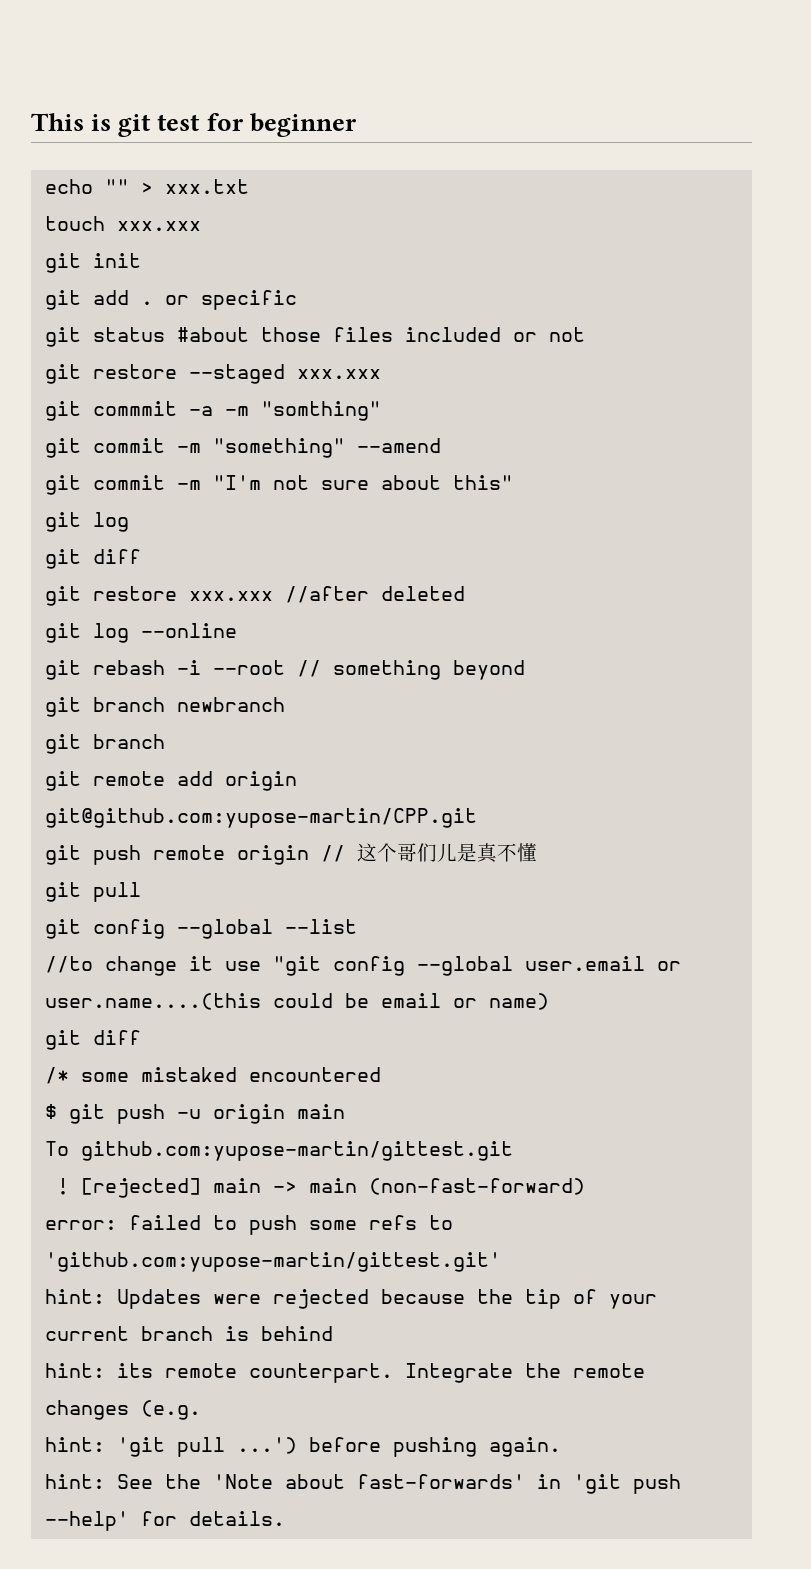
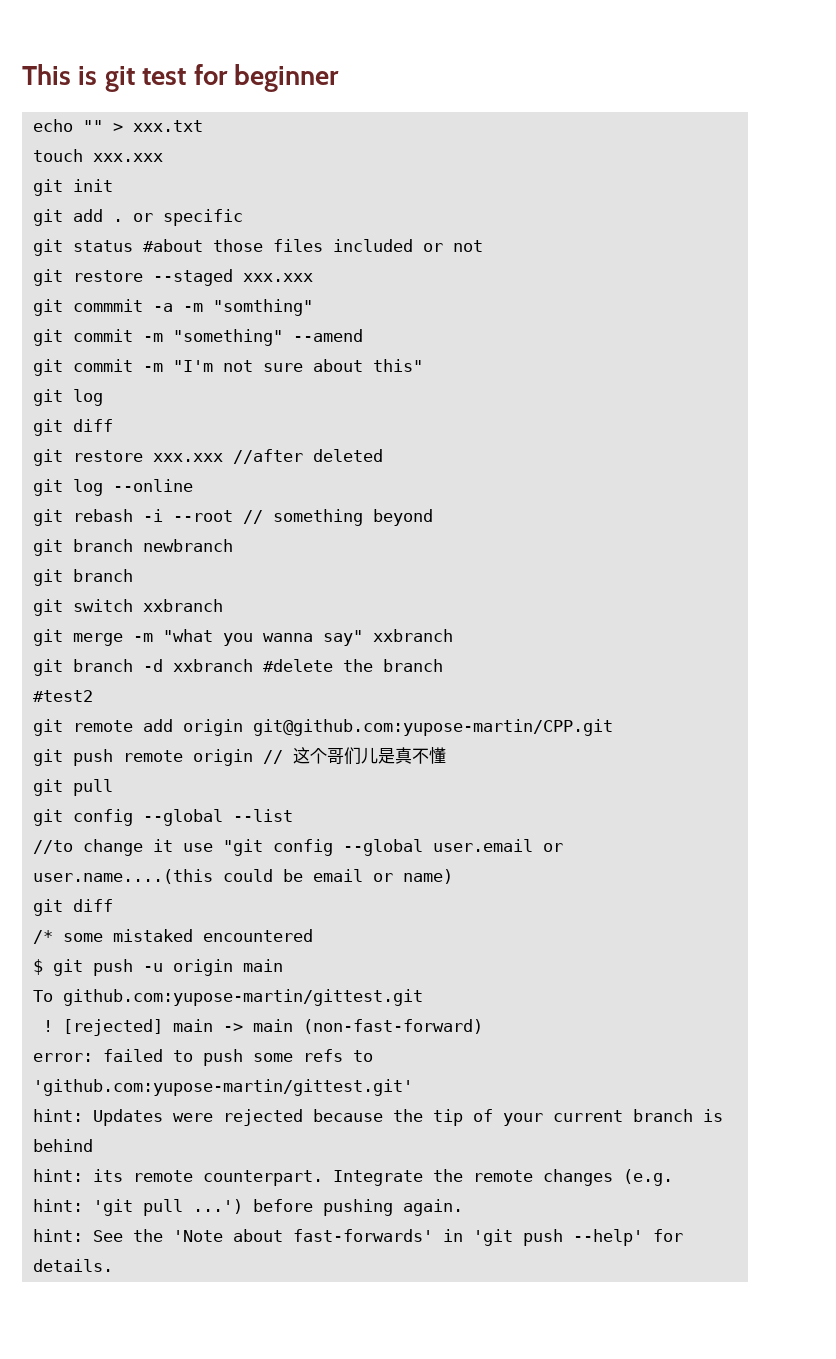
+ git switch xxbranch
+ git merge -m "what you wanna say" xxbranch
+ git branch -d xxbranch #delete the branch
+ #test2

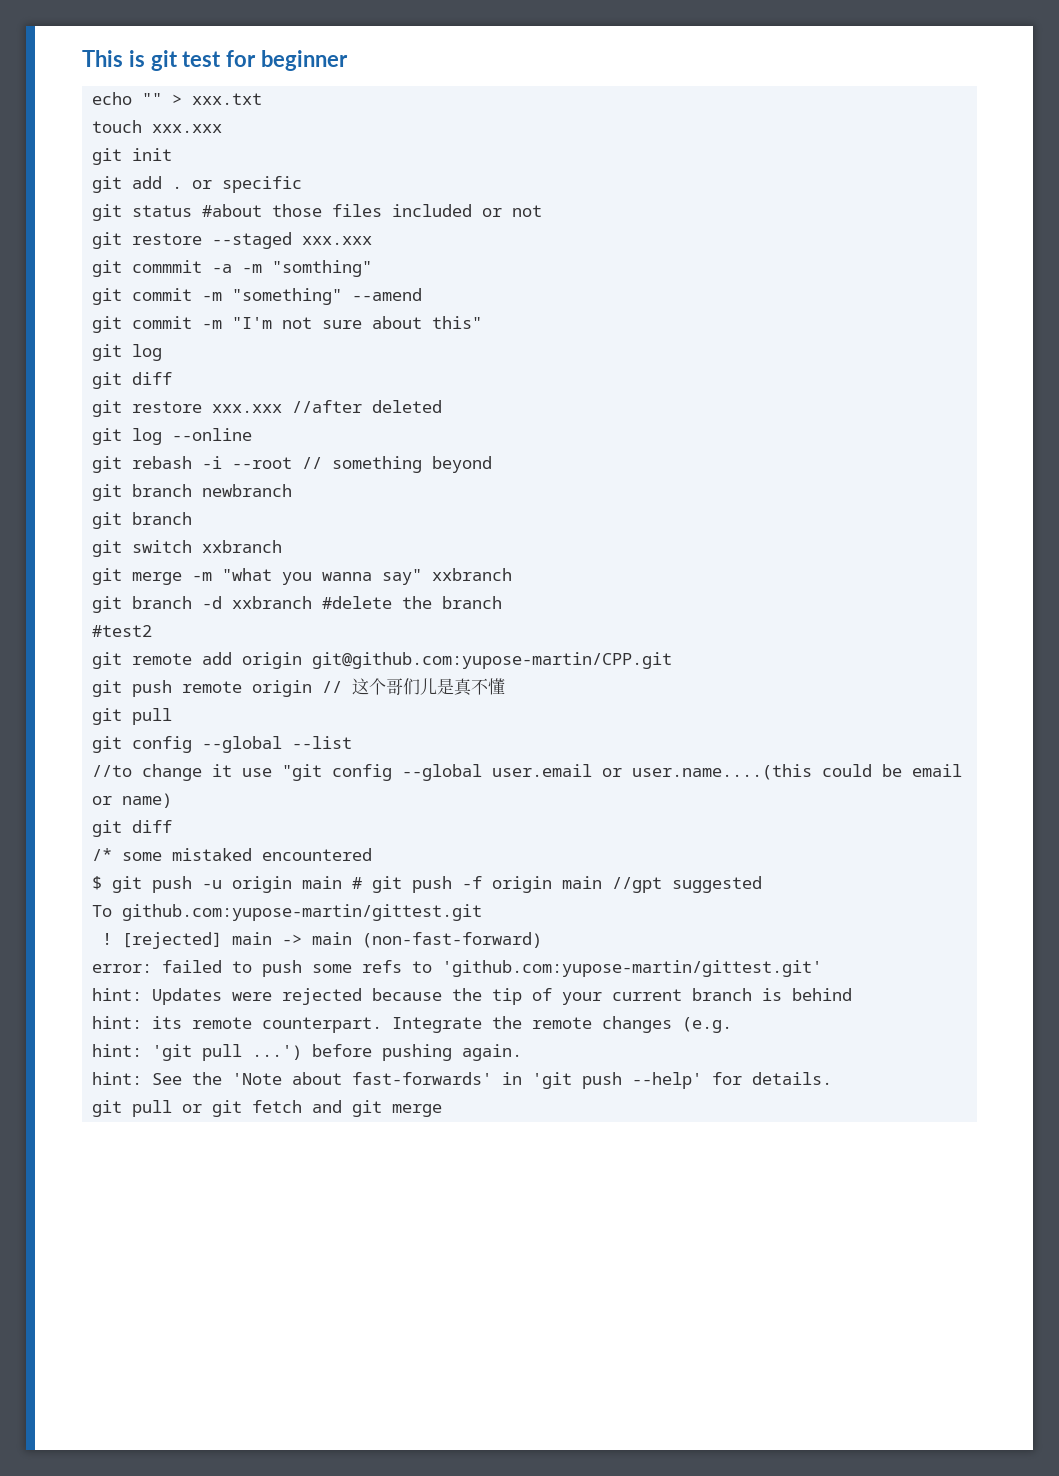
- $ git push -u origin main
+ $ git push -u origin main # git push -f origin main //gpt suggested
+ git pull or git fetch and git merge

